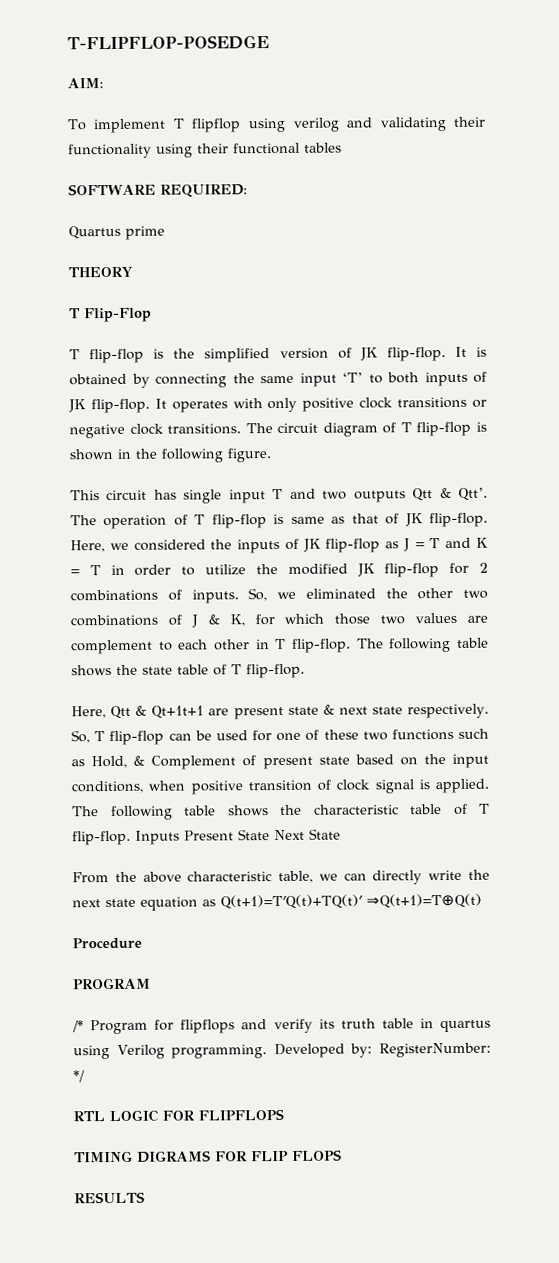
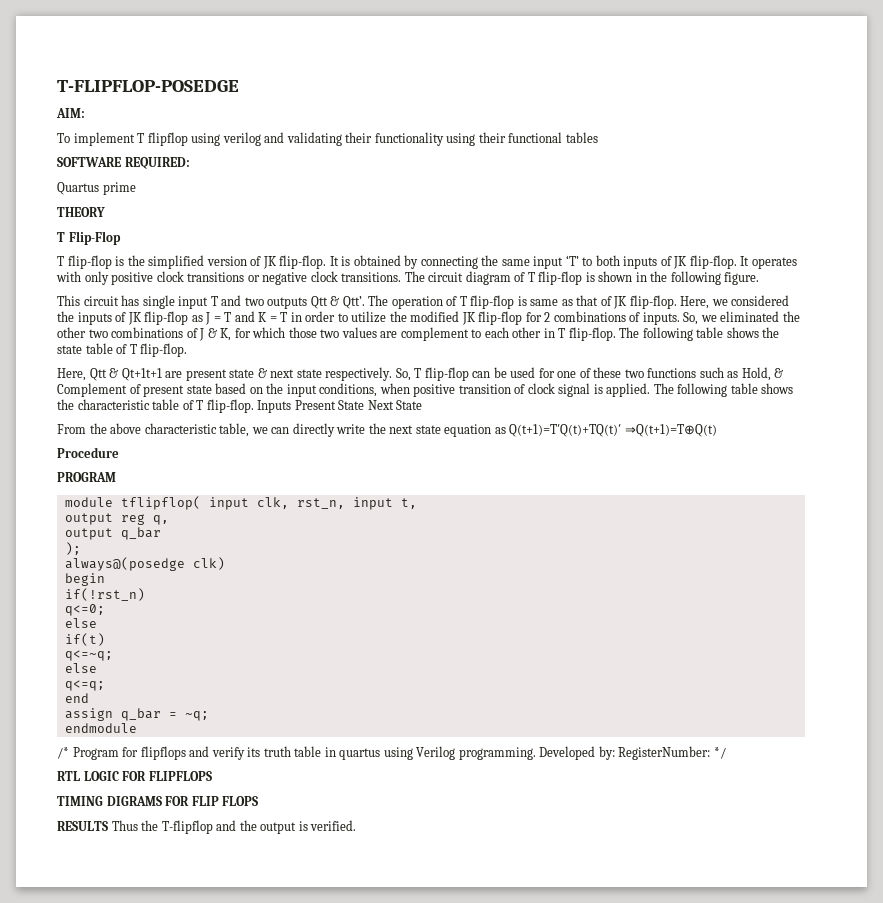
+ module tflipflop( input clk, rst_n, input t,
+ output reg q,
+ output q_bar
+ );
+ always@(posedge clk)
+ begin
+ if(!rst_n)
+ q<=0;
+ else
+ if(t)
+ q<=~q;
+ else
+ q<=q;
+ end
+ assign q_bar = ~q;
+ endmodule
- RESULTS
+ RESULTS Thus the T-flipflop and the output is verified.

